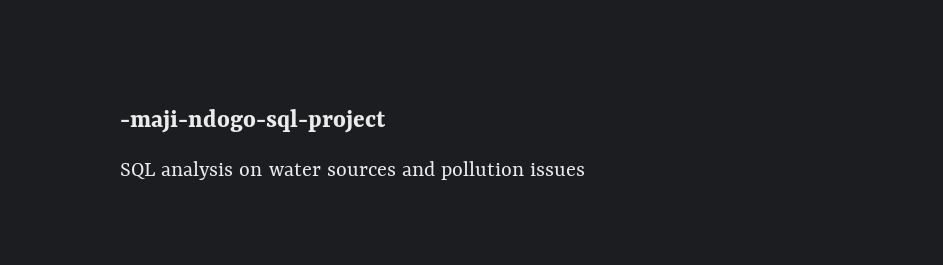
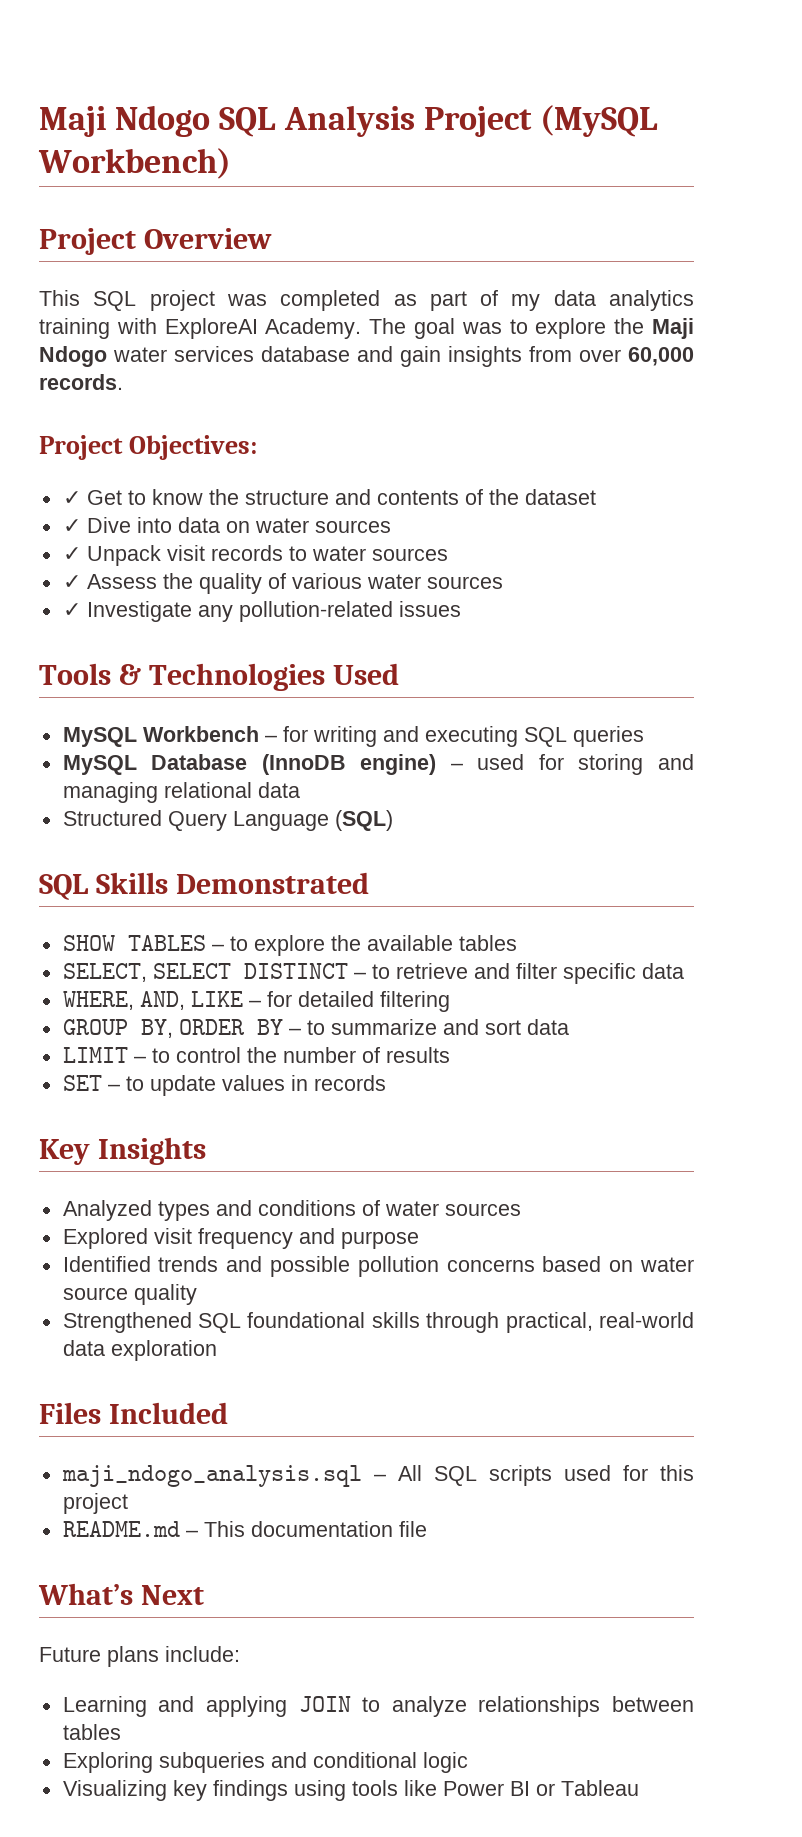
- -maji-ndogo-sql-project
- SQL analysis on water sources and pollution issues
+ Maji Ndogo SQL Analysis Project (MySQL Workbench)
+ Project Overview
+ This SQL project was completed as part of my data analytics training with ExploreAI Academy. The goal was to explore the Maji Ndogo water services database and gain insights from over 60,000 records.
+ Project Objectives:
+ ✓ Get to know the structure and contents of the dataset
+ ✓ Dive into data on water sources
+ ✓ Unpack visit records to water sources
+ ✓ Assess the quality of various water sources
+ ✓ Investigate any pollution-related issues
+ Tools & Technologies Used
+ MySQL Workbench – for writing and executing SQL queries
+ MySQL Database (InnoDB engine) – used for storing and managing relational data
+ Structured Query Language (SQL)
+ SQL Skills Demonstrated
+ SHOW TABLES – to explore the available tables
+ SELECT, SELECT DISTINCT – to retrieve and filter specific data
+ WHERE, AND, LIKE – for detailed filtering
+ GROUP BY, ORDER BY – to summarize and sort data
+ LIMIT – to control the number of results
+ SET – to update values in records
+ Key Insights
+ Analyzed types and conditions of water sources
+ Explored visit frequency and purpose
+ Identified trends and possible pollution concerns based on water source quality
+ Strengthened SQL foundational skills through practical, real-world data exploration
+ Files Included
+ maji_ndogo_analysis.sql – All SQL scripts used for this project
+ README.md – This documentation file
+ What’s Next
+ Future plans include:
+ Learning and applying JOIN to analyze relationships between tables
+ Exploring subqueries and conditional logic
+ Visualizing key findings using tools like Power BI or Tableau

